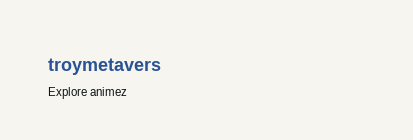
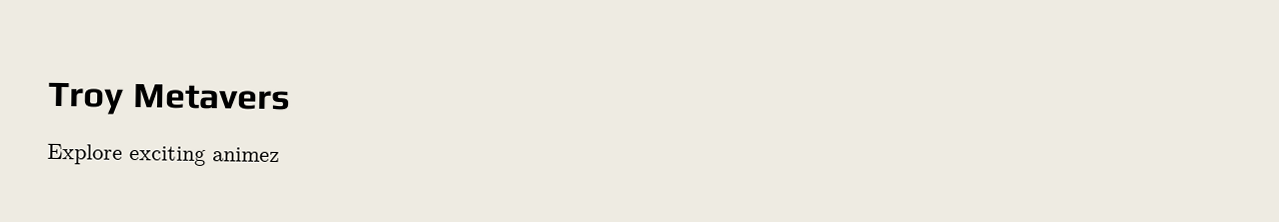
- troymetavers
+ Troy Metavers
- Explore animez
+ Explore exciting animez

